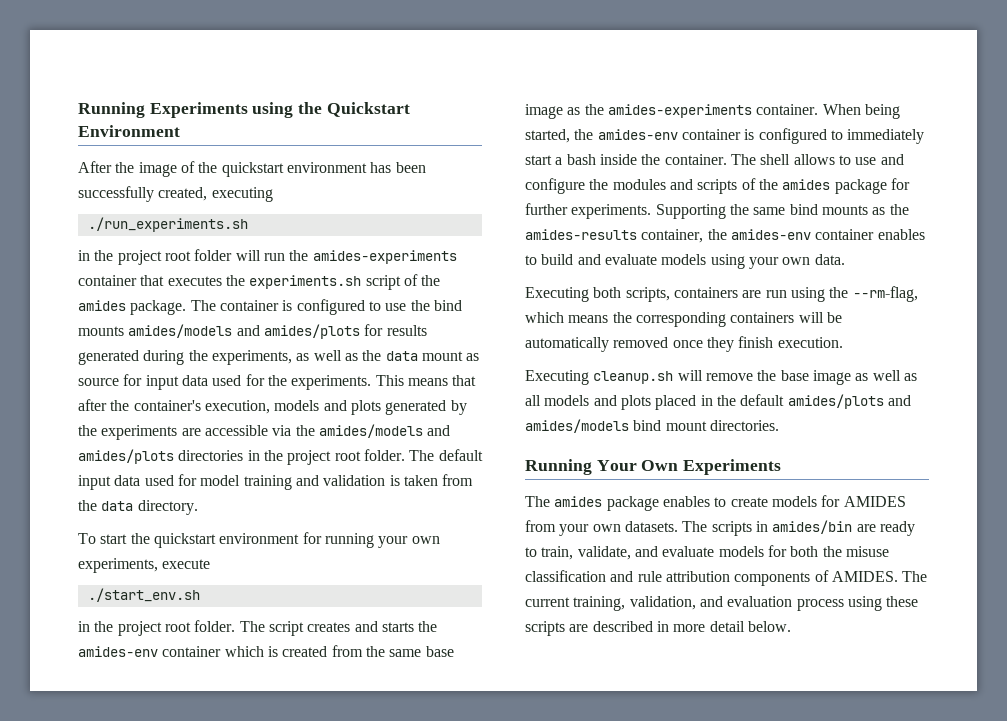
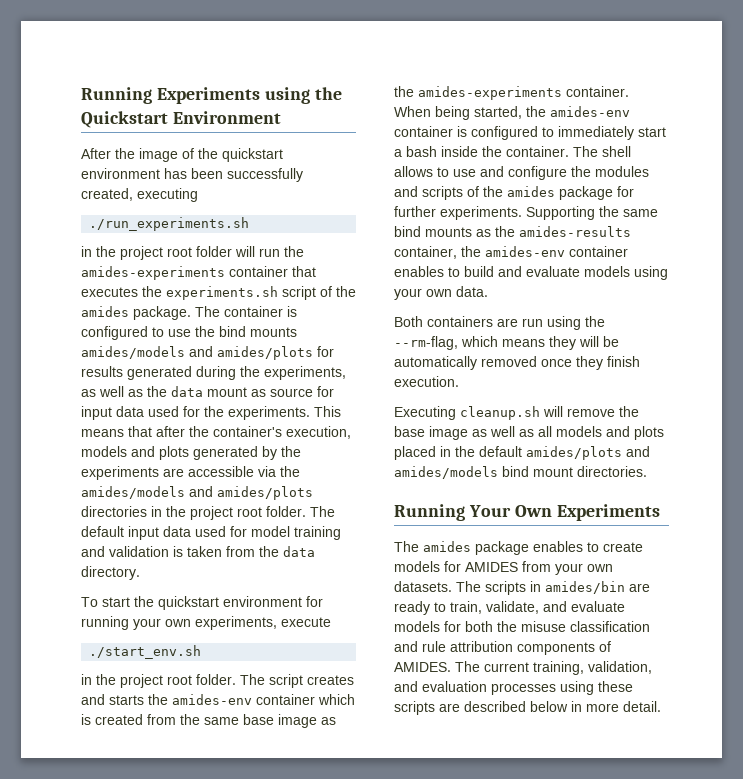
- Executing both scripts, containers are run using the --rm-flag, which means the corresponding containers will be automatically removed once they finish execution.
+ Both containers are run using the --rm-flag, which means they will be automatically removed once they finish execution.
- The current training, validation, and evaluation process using these scripts are described in more detail below.
+ The current training, validation, and evaluation processes using these scripts are described below in more detail.

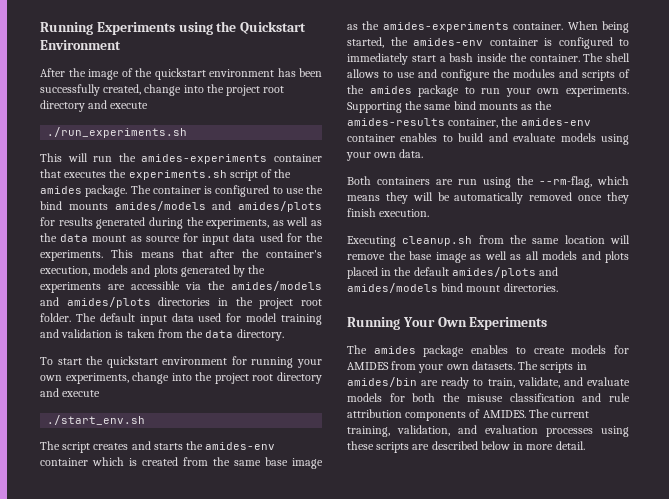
- After the image of the quickstart environment has been successfully created, executing
+ After the image of the quickstart environment has been successfully created, change into the project root directory and execute
  ./run_experiments.sh
- in the project root folder will run the amides-experiments container that executes the experiments.sh script of the amides package.
+ This will run the amides-experiments container that executes the experiments.sh script of the amides package.
- To start the quickstart environment for running your own experiments, execute
+ To start the quickstart environment for running your own experiments, change into the project root directory and execute
  ./start_env.sh
- in the project root folder. The script creates and starts the amides-env container which is created from the same base image as the amides-experiments container.
+ The script creates and starts the amides-env container which is created from the same base image as the amides-experiments container.
- The shell allows to use and configure the modules and scripts of the amides package for further experiments.
+ The shell allows to use and configure the modules and scripts of the amides package to run your own experiments.
- Executing cleanup.sh will remove the base image as well as all models and plots placed in the default amides/plots and amides/models bind mount directories.
+ Executing cleanup.sh from the same location will remove the base image as well as all models and plots placed in the default amides/plots and amides/models bind mount directories.

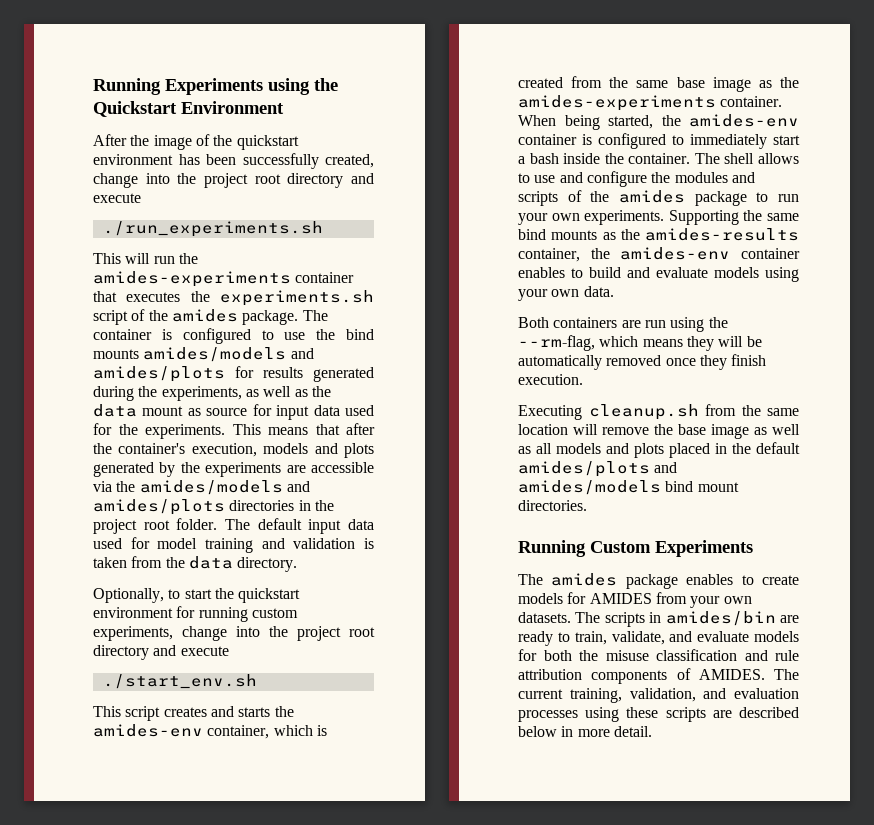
- To start the quickstart environment for running your own experiments, change into the project root directory and execute
+ Optionally, to start the quickstart environment for running custom experiments, change into the project root directory and execute
- The script creates and starts the amides-env container which is created from the same base image as the amides-experiments container.
+ This script creates and starts the amides-env container, which is created from the same base image as the amides-experiments container.
- Running Your Own Experiments
+ Running Custom Experiments

